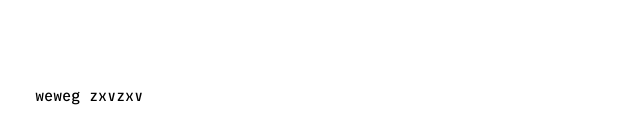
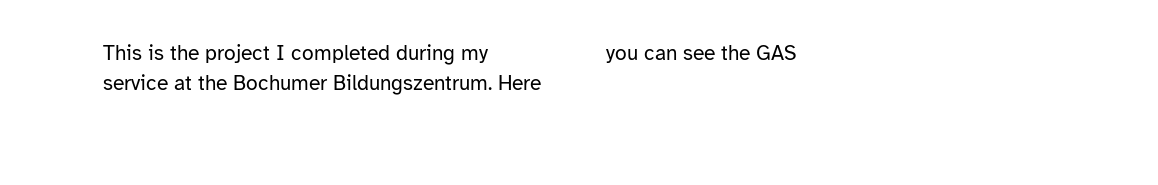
- weweg zxvzxv
+ This is the project I completed during my service at the Bochumer Bildungszentrum. Here you can see the GAS

